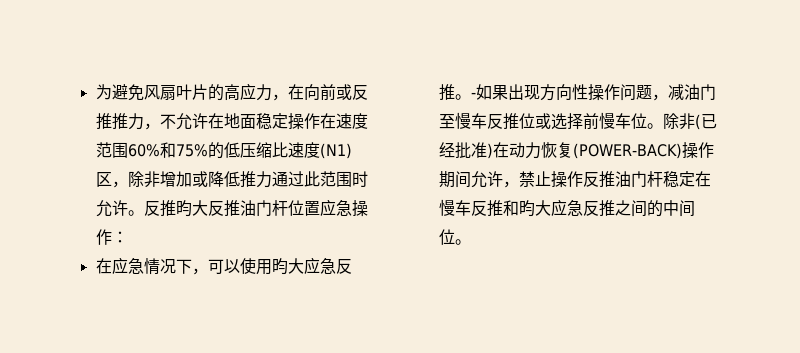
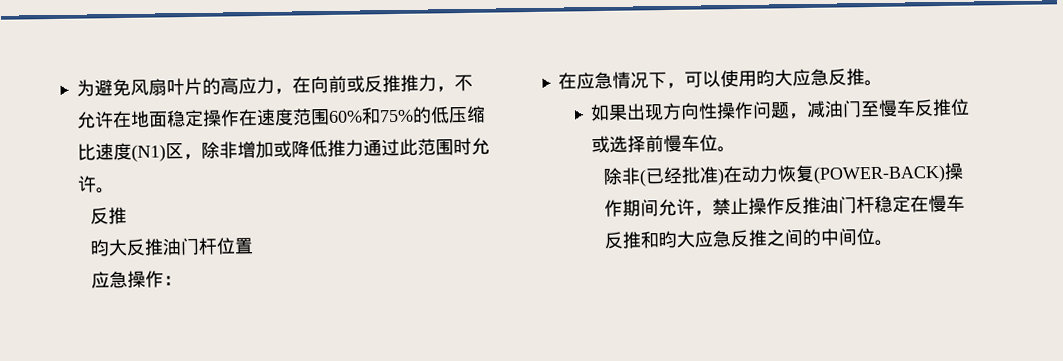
- 为避免风扇叶片的高应力，在向前或反推推力，不允许在地面稳定操作在速度范围60%和75%的低压缩比速度(N1)区，除非增加或降低推力通过此范围时允许。反推昀大反推油门杆位置应急操作：
+ 为避免风扇叶片的高应力，在向前或反推推力，不允许在地面稳定操作在速度范围60%和75%的低压缩比速度(N1)区，除非增加或降低推力通过此范围时允许。
+ 反推
+ 昀大反推油门杆位置
+ 应急操作：
- 在应急情况下，可以使用昀大应急反推。-如果出现方向性操作问题，减油门至慢车反推位或选择前慢车位。除非(已经批准)在动力恢复(POWER-BACK)操作期间允许，禁止操作反推油门杆稳定在慢车反推和昀大应急反推之间的中间位。
+ 在应急情况下，可以使用昀大应急反推。
+ 如果出现方向性操作问题，减油门至慢车反推位或选择前慢车位。
+ 除非(已经批准)在动力恢复(POWER-BACK)操作期间允许，禁止操作反推油门杆稳定在慢车反推和昀大应急反推之间的中间位。

